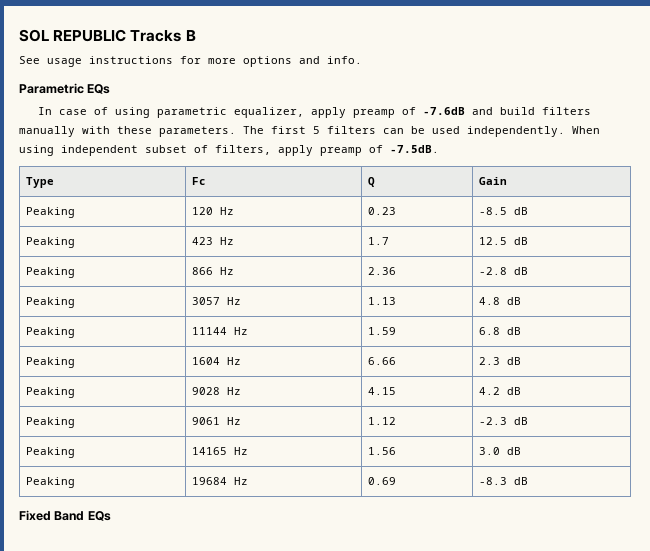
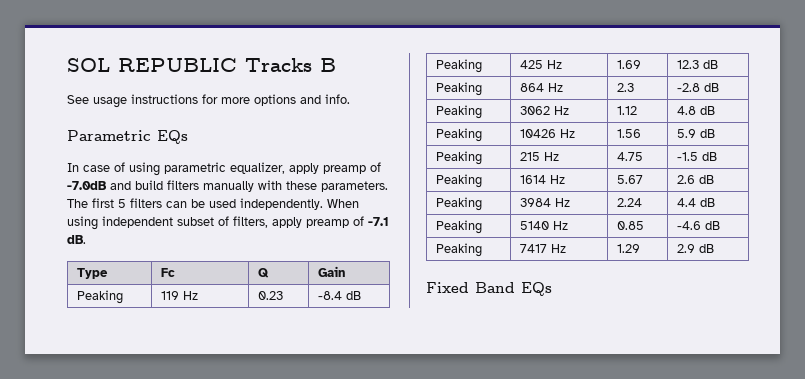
- In case of using parametric equalizer, apply preamp of -7.6dB and build filters manually with these parameters.
+ In case of using parametric equalizer, apply preamp of -7.0dB and build filters manually with these parameters.
- When using independent subset of filters, apply preamp of -7.5dB.
+ When using independent subset of filters, apply preamp of -7.1 dB.
- Peaking | 120 Hz | 0.23 | -8.5 dB
- Peaking | 423 Hz | 1.7 | 12.5 dB
- Peaking | 866 Hz | 2.36 | -2.8 dB
+ Peaking | 119 Hz | 0.23 | -8.4 dB
+ Peaking | 425 Hz | 1.69 | 12.3 dB
+ Peaking | 864 Hz | 2.3 | -2.8 dB
- Peaking | 3057 Hz | 1.13 | 4.8 dB
+ Peaking | 3062 Hz | 1.12 | 4.8 dB
- Peaking | 11144 Hz | 1.59 | 6.8 dB
- Peaking | 1604 Hz | 6.66 | 2.3 dB
- Peaking | 9028 Hz | 4.15 | 4.2 dB
- Peaking | 9061 Hz | 1.12 | -2.3 dB
- Peaking | 14165 Hz | 1.56 | 3.0 dB
- Peaking | 19684 Hz | 0.69 | -8.3 dB
+ Peaking | 10426 Hz | 1.56 | 5.9 dB
+ Peaking | 215 Hz | 4.75 | -1.5 dB
+ Peaking | 1614 Hz | 5.67 | 2.6 dB
+ Peaking | 3984 Hz | 2.24 | 4.4 dB
+ Peaking | 5140 Hz | 0.85 | -4.6 dB
+ Peaking | 7417 Hz | 1.29 | 2.9 dB

